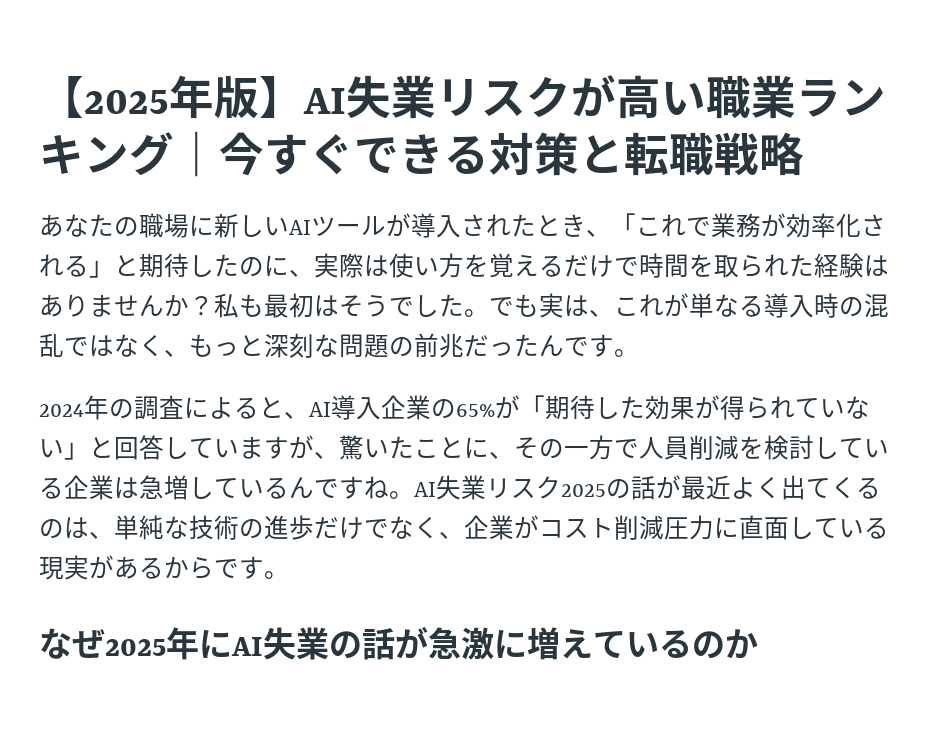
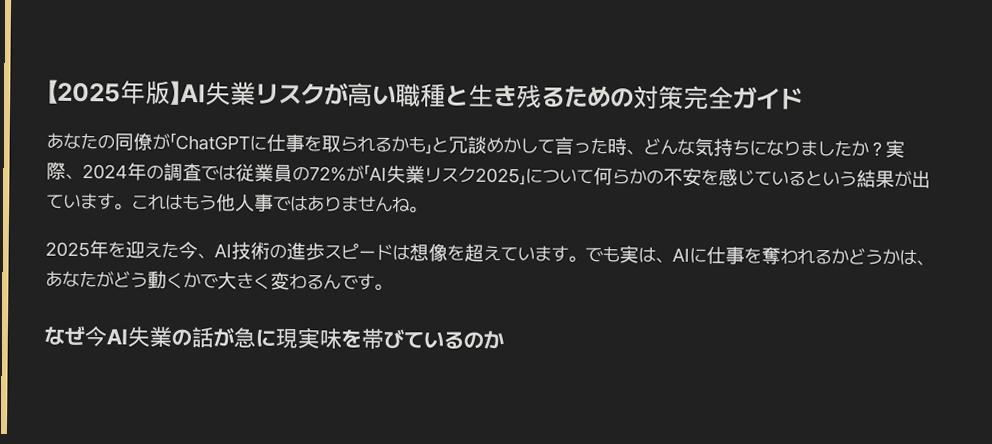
- 【2025年版】AI失業リスクが高い職業ランキング｜今すぐできる対策と転職戦略
- あなたの職場に新しいAIツールが導入されたとき、「これで業務が効率化される」と期待したのに、実際は使い方を覚えるだけで時間を取られた経験はありませんか？私も最初はそうでした。でも実は、これが単なる導入時の混乱ではなく、もっと深刻な問題の前兆だったんです。
- 2024年の調査によると、AI導入企業の65%が「期待した効果が得られていない」と回答していますが、驚いたことに、その一方で人員削減を検討している企業は急増しているんですね。AI失業リスク2025の話が最近よく出てくるのは、単純な技術の進歩だけでなく、企業がコスト削減圧力に直面している現実があるからです。
+ 【2025年版】AI失業リスクが高い職種と生き残るための対策完全ガイド
+ あなたの同僚が「ChatGPTに仕事を取られるかも」と冗談めかして言った時、どんな気持ちになりましたか？実際、2024年の調査では従業員の72%が「AI失業リスク2025」について何らかの不安を感じているという結果が出ています。これはもう他人事ではありませんね。
+ 2025年を迎えた今、AI技術の進歩スピードは想像を超えています。でも実は、AIに仕事を奪われるかどうかは、あなたがどう動くかで大きく変わるんです。
- なぜ2025年にAI失業の話が急激に増えているのか
+ なぜ今AI失業の話が急に現実味を帯びているのか

